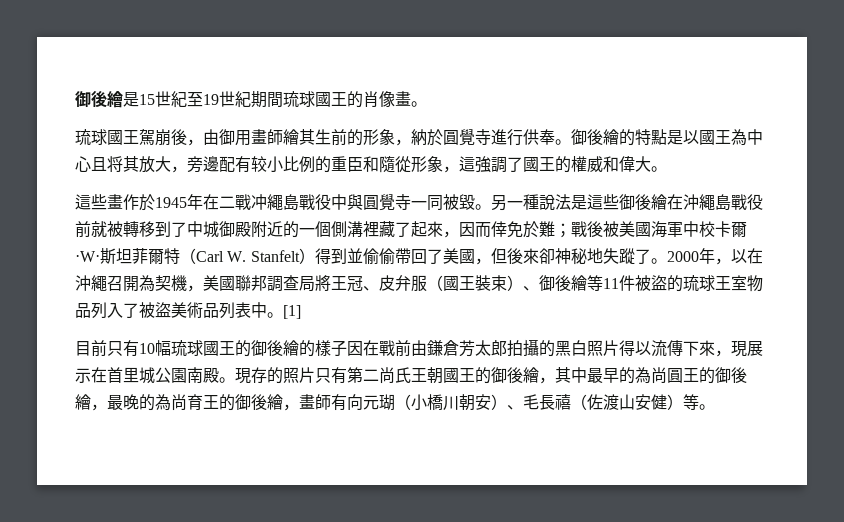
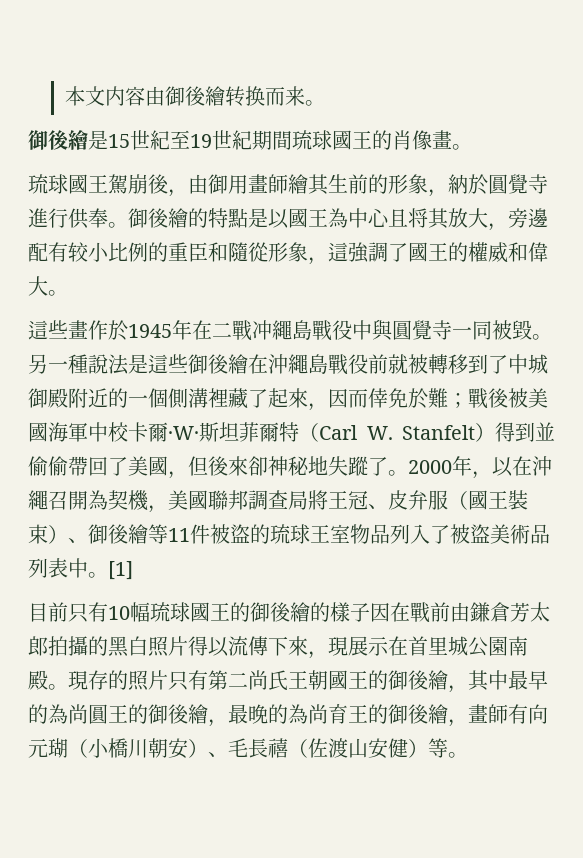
+ 本文内容由御後繪转换而来。

